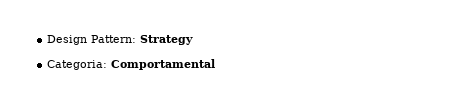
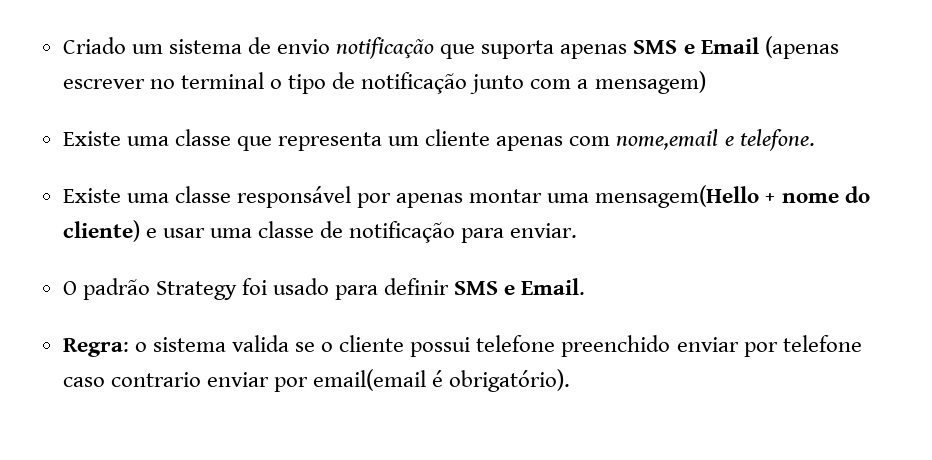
- Design Pattern: Strategy
- Categoria: Comportamental
+ Criado um sistema de envio notificação que suporta apenas SMS e Email (apenas escrever no terminal o tipo de notificação junto com a mensagem)
+ Existe uma classe que representa um cliente apenas com nome,email e telefone.
+ Existe uma classe responsável por apenas montar uma mensagem(Hello + nome do cliente) e usar uma classe de notificação para enviar.
+ O padrão Strategy foi usado para definir SMS e Email.
+ Regra: o sistema valida se o cliente possui telefone preenchido enviar por telefone caso contrario enviar por email(email é obrigatório).

